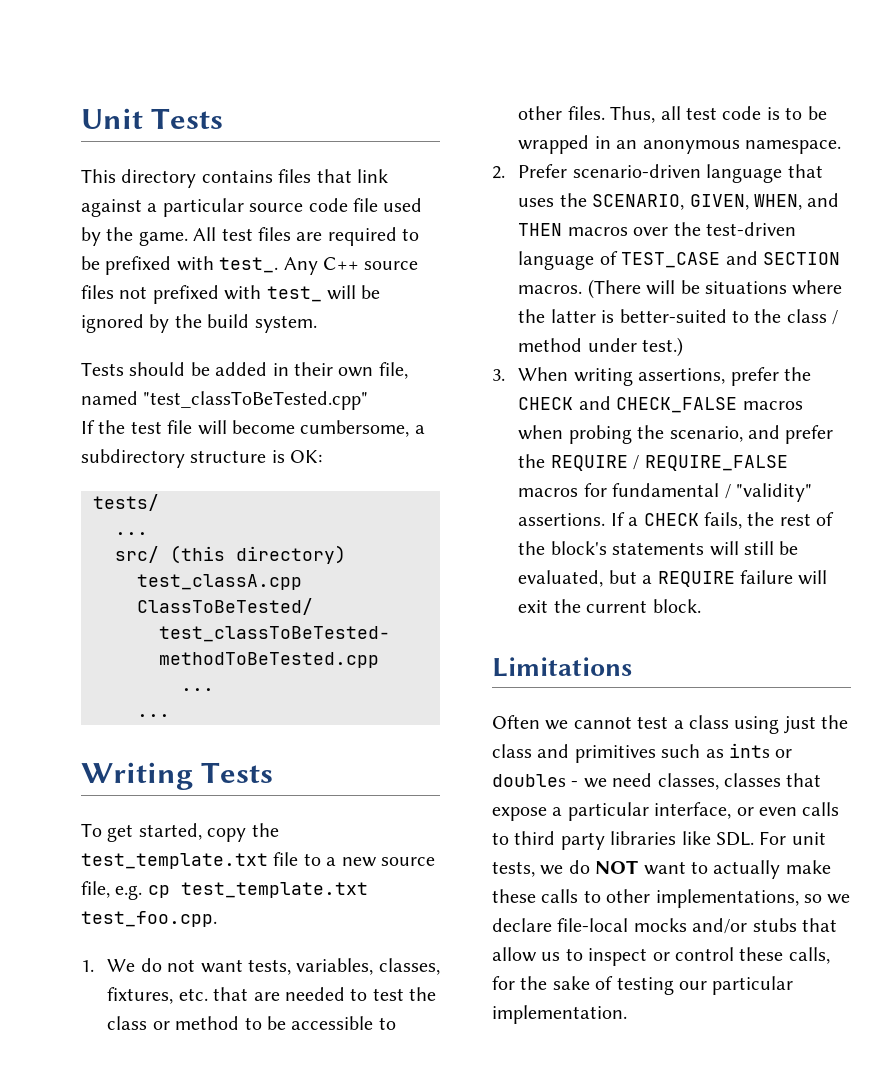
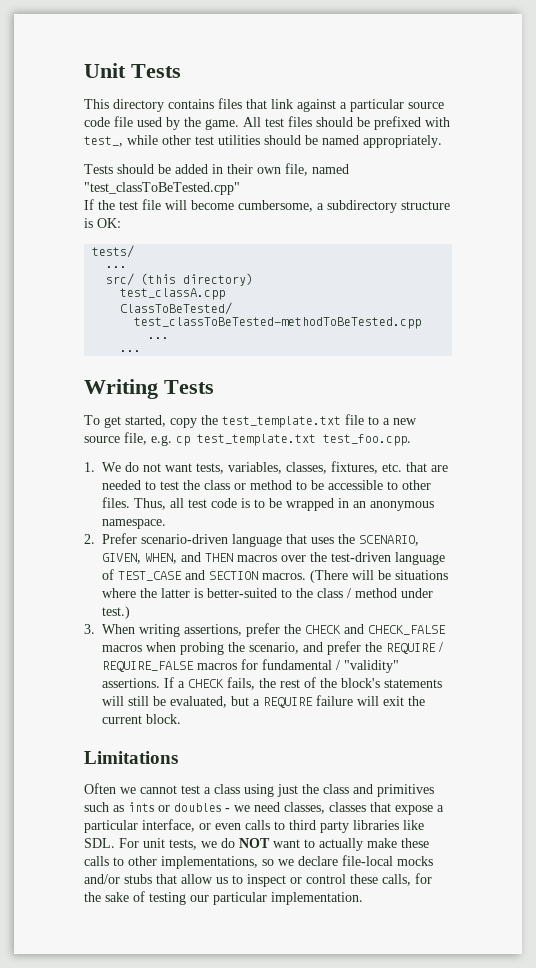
- All test files are required to be prefixed with test_. Any C++ source files not prefixed with test_ will be ignored by the build system.
+ All test files should be prefixed with test_, while other test utilities should be named appropriately.

